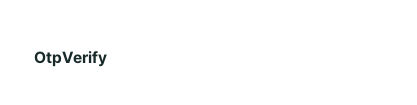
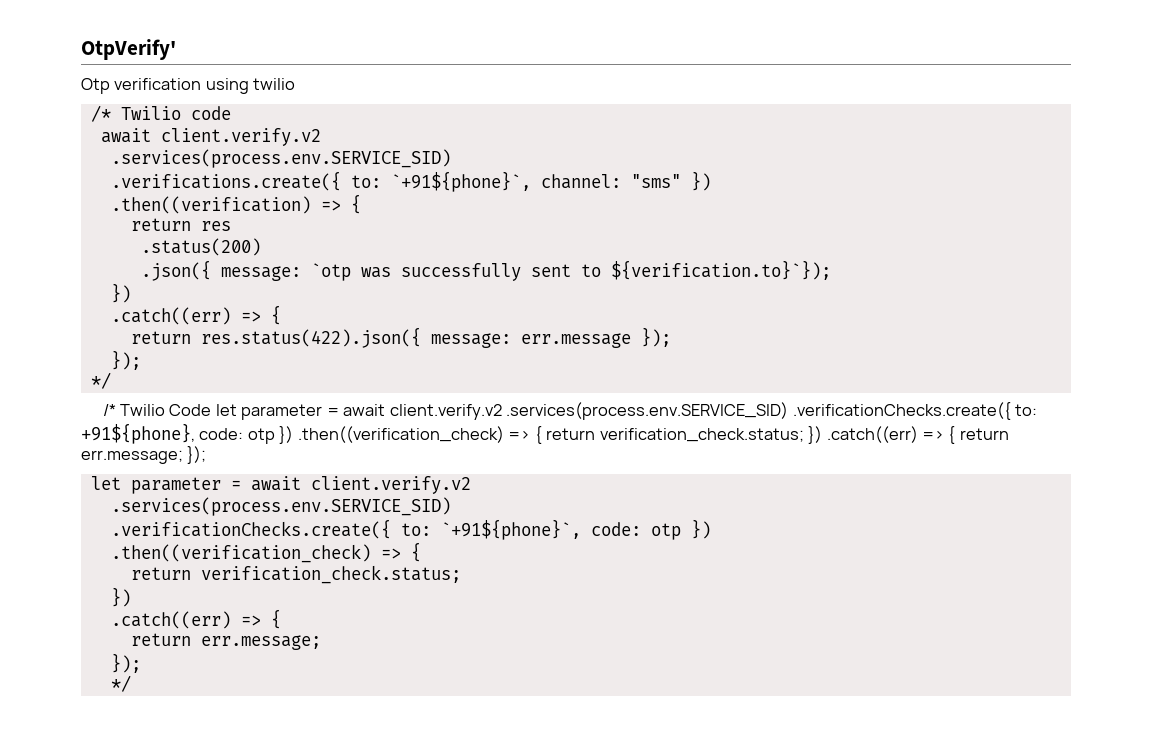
- OtpVerify
+ OtpVerify'
+ Otp verification using twilio
+ /* Twilio code
+ await client.verify.v2
+ .services(process.env.SERVICE_SID)
+ .verifications.create({ to: `+91${phone}`, channel: "sms" })
+ .then((verification) => {
+ return res
+ .status(200)
+ .json({ message: `otp was successfully sent to ${verification.to}`});
+ })
+ .catch((err) => {
+ return res.status(422).json({ message: err.message });
+ });
+ */
+ /* Twilio Code let parameter = await client.verify.v2 .services(process.env.SERVICE_SID) .verificationChecks.create({ to: +91${phone}, code: otp }) .then((verification_check) => { return verification_check.status; }) .catch((err) => { return err.message; });
+ let parameter = await client.verify.v2
+ .services(process.env.SERVICE_SID)
+ .verificationChecks.create({ to: `+91${phone}`, code: otp })
+ .then((verification_check) => {
+ return verification_check.status;
+ })
+ .catch((err) => {
+ return err.message;
+ });
+ */

